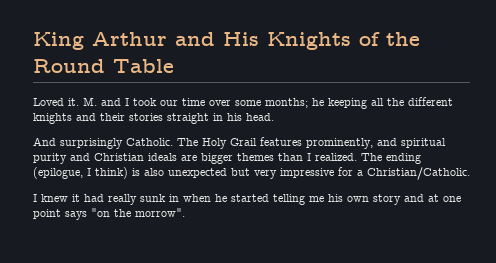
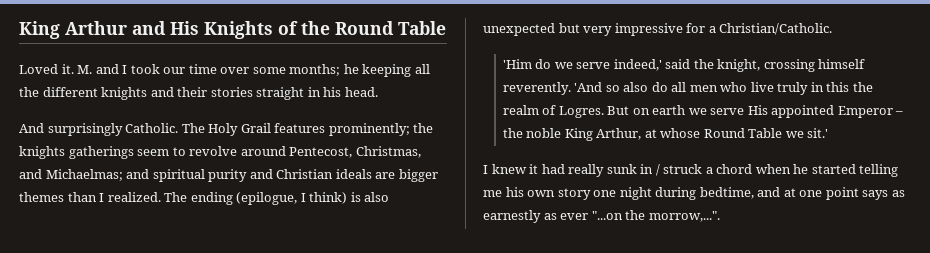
- The Holy Grail features prominently, and spiritual purity and Christian ideals are bigger themes than I realized.
+ The Holy Grail features prominently; the knights gatherings seem to revolve around Pentecost, Christmas, and Michaelmas; and spiritual purity and Christian ideals are bigger themes than I realized.
+ 'Him do we serve indeed,' said the knight, crossing himself reverently. 'And so also do all men who live truly in this the realm of Logres. But on earth we serve His appointed Emperor – the noble King Arthur, at whose Round Table we sit.'
- I knew it had really sunk in when he started telling me his own story and at one point says "on the morrow".
+ I knew it had really sunk in / struck a chord when he started telling me his own story one night during bedtime, and at one point says as earnestly as ever "...on the morrow,...".

